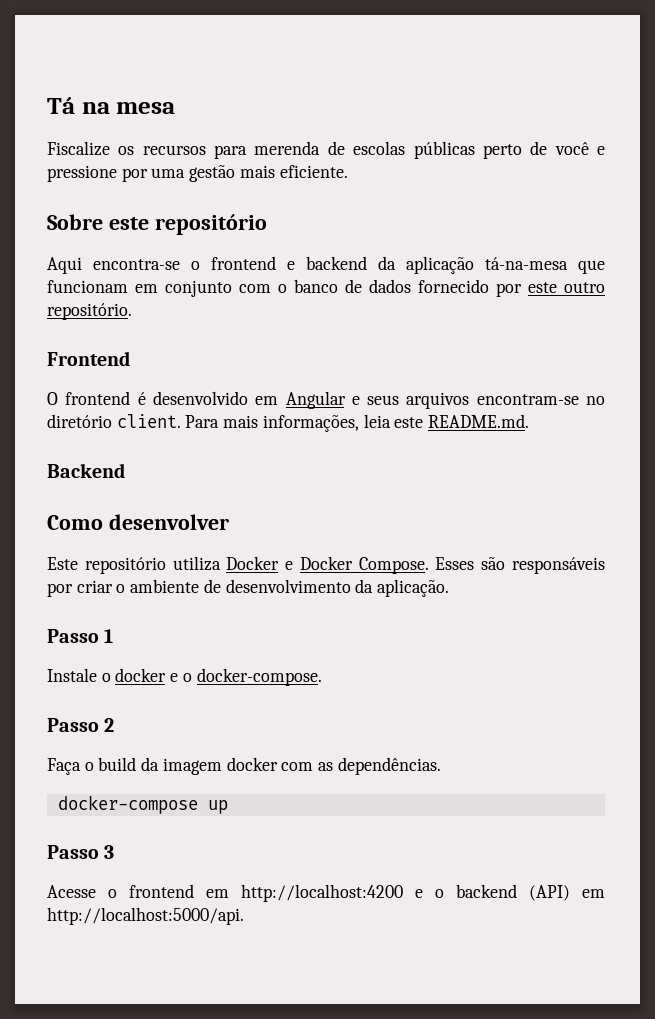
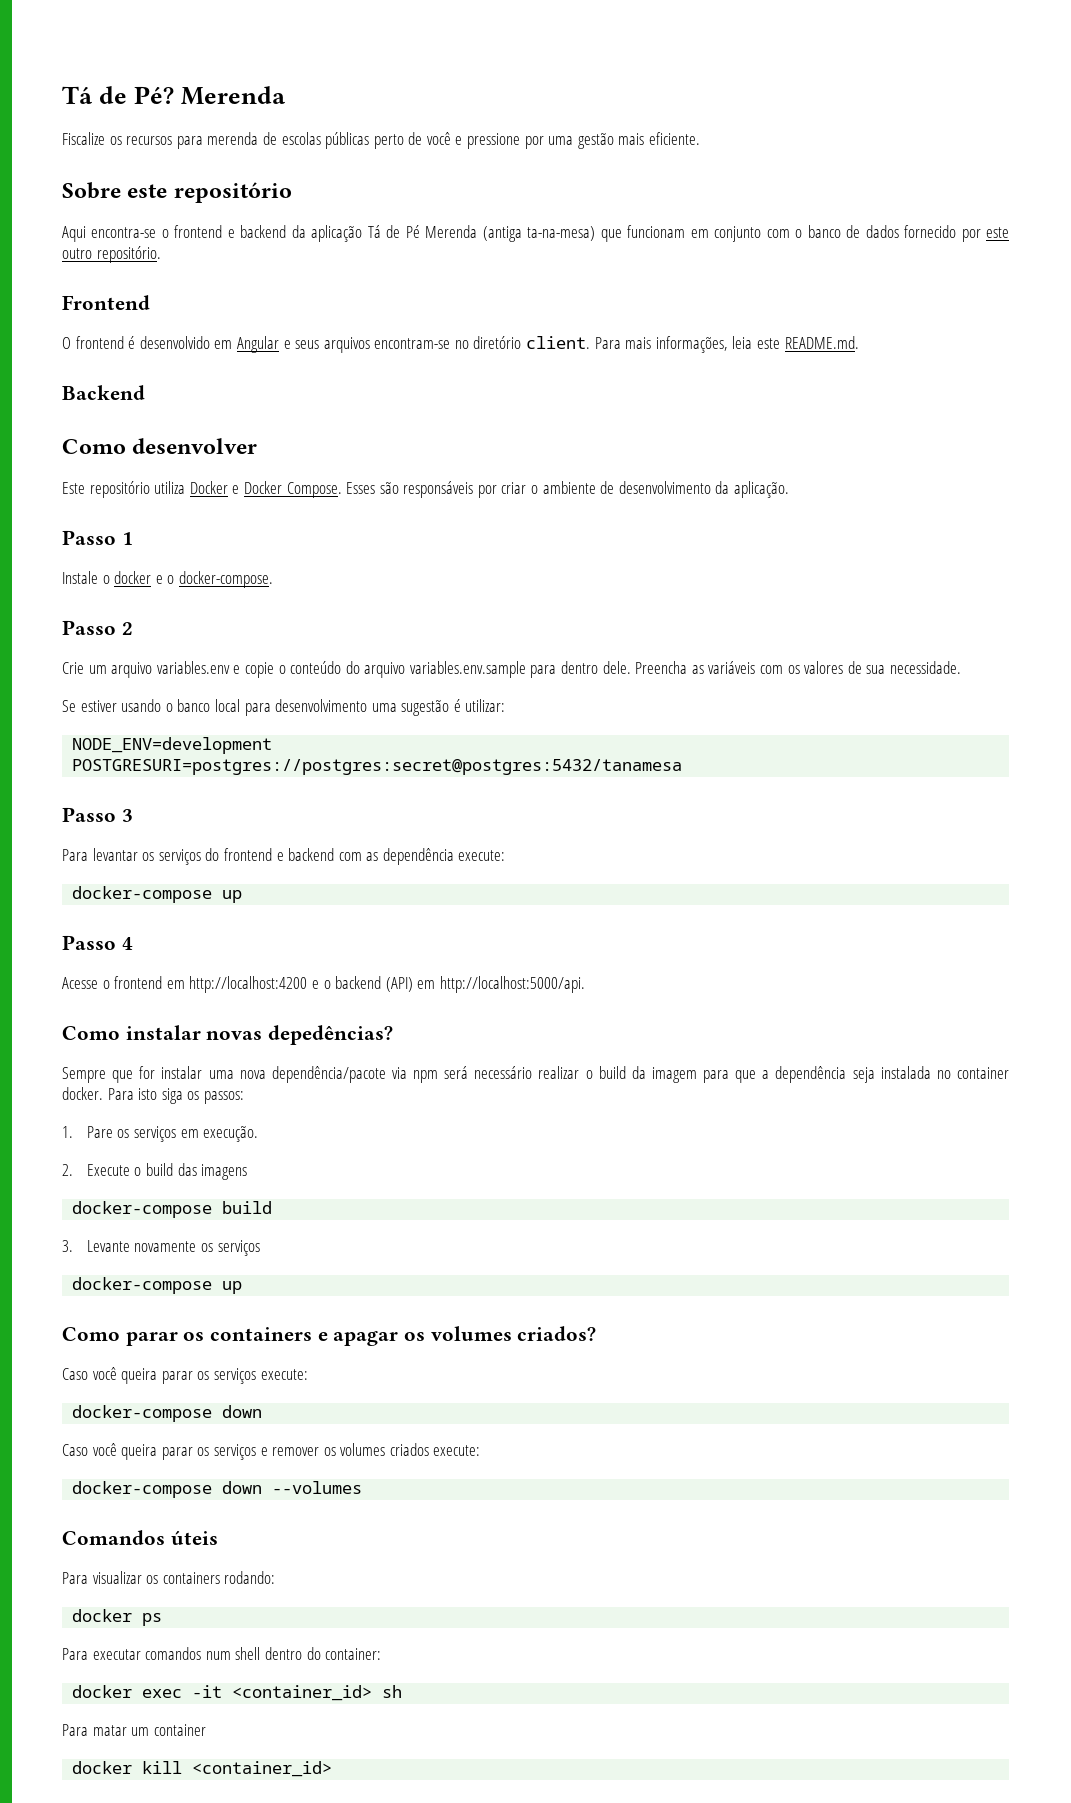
- Tá na mesa
+ Tá de Pé? Merenda
- Aqui encontra-se o frontend e backend da aplicação tá-na-mesa que funcionam em conjunto com o banco de dados fornecido por este outro repositório.
+ Aqui encontra-se o frontend e backend da aplicação Tá de Pé Merenda (antiga ta-na-mesa) que funcionam em conjunto com o banco de dados fornecido por este outro repositório.
- Faça o build da imagem docker com as dependências.
+ Crie um arquivo variables.env e copie o conteúdo do arquivo variables.env.sample para dentro dele. Preencha as variáveis com os valores de sua necessidade.
+ Se estiver usando o banco local para desenvolvimento uma sugestão é utilizar:
+ NODE_ENV=development
+ POSTGRESURI=postgres://postgres:secret@postgres:5432/tanamesa
+ Passo 3
+ Para levantar os serviços do frontend e backend com as dependência execute:
- Passo 3
+ Passo 4
+ Como instalar novas depedências?
+ Sempre que for instalar uma nova dependência/pacote via npm será necessário realizar o build da imagem para que a dependência seja instalada no container docker. Para isto siga os passos:
+ 1. Pare os serviços em execução.
+ 2. Execute o build das imagens
+ docker-compose build
+ 3. Levante novamente os serviços
+ docker-compose up
+ Como parar os containers e apagar os volumes criados?
+ Caso você queira parar os serviços execute:
+ docker-compose down
+ Caso você queira parar os serviços e remover os volumes criados execute:
+ docker-compose down --volumes
+ Comandos úteis
+ Para visualizar os containers rodando:
+ docker ps
+ Para executar comandos num shell dentro do container:
+ docker exec -it <container_id> sh
+ Para matar um container
+ docker kill <container_id>

